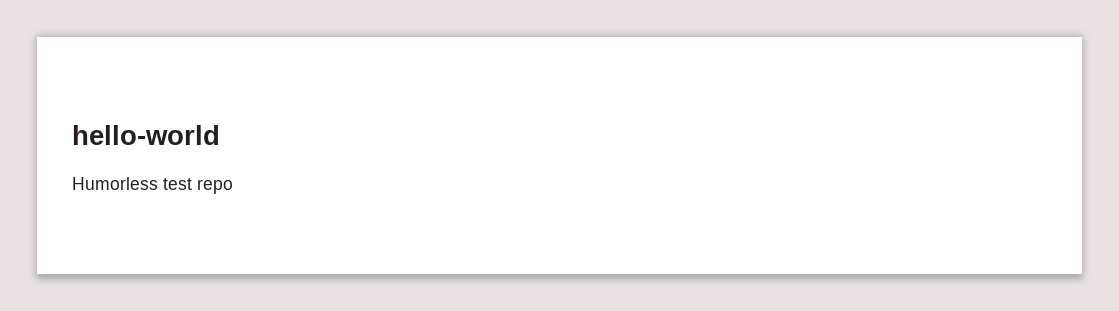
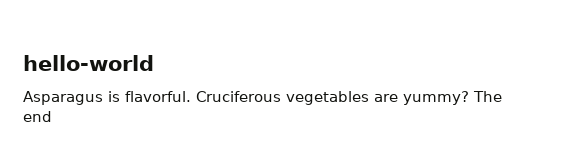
- Humorless test repo
+ Asparagus is flavorful. Cruciferous vegetables are yummy? The end

